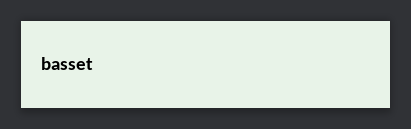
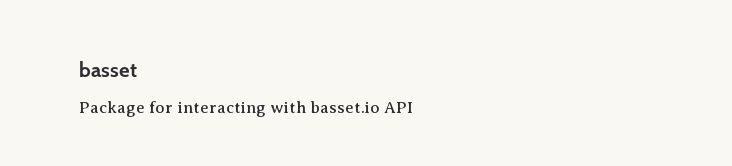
+ Package for interacting with basset.io API

